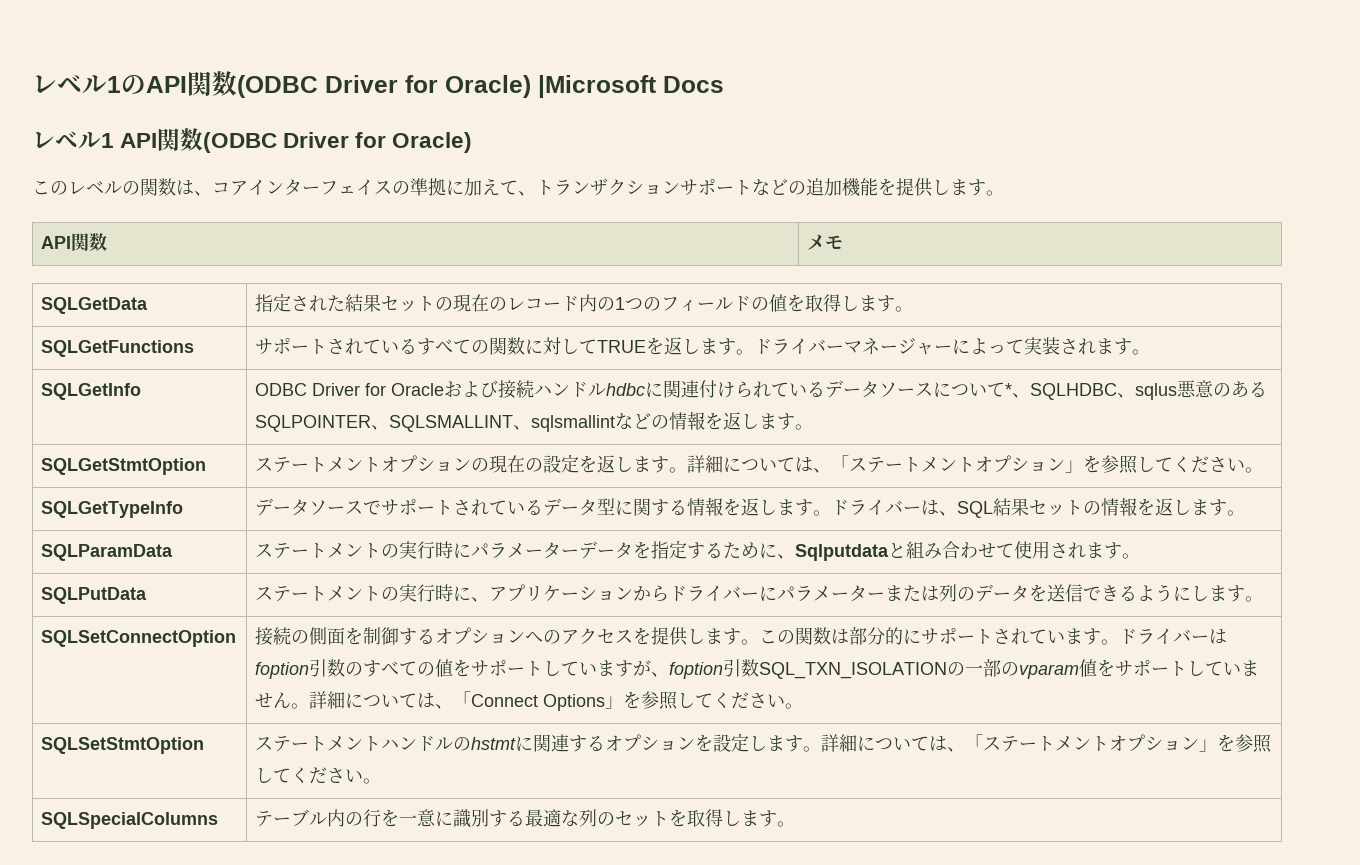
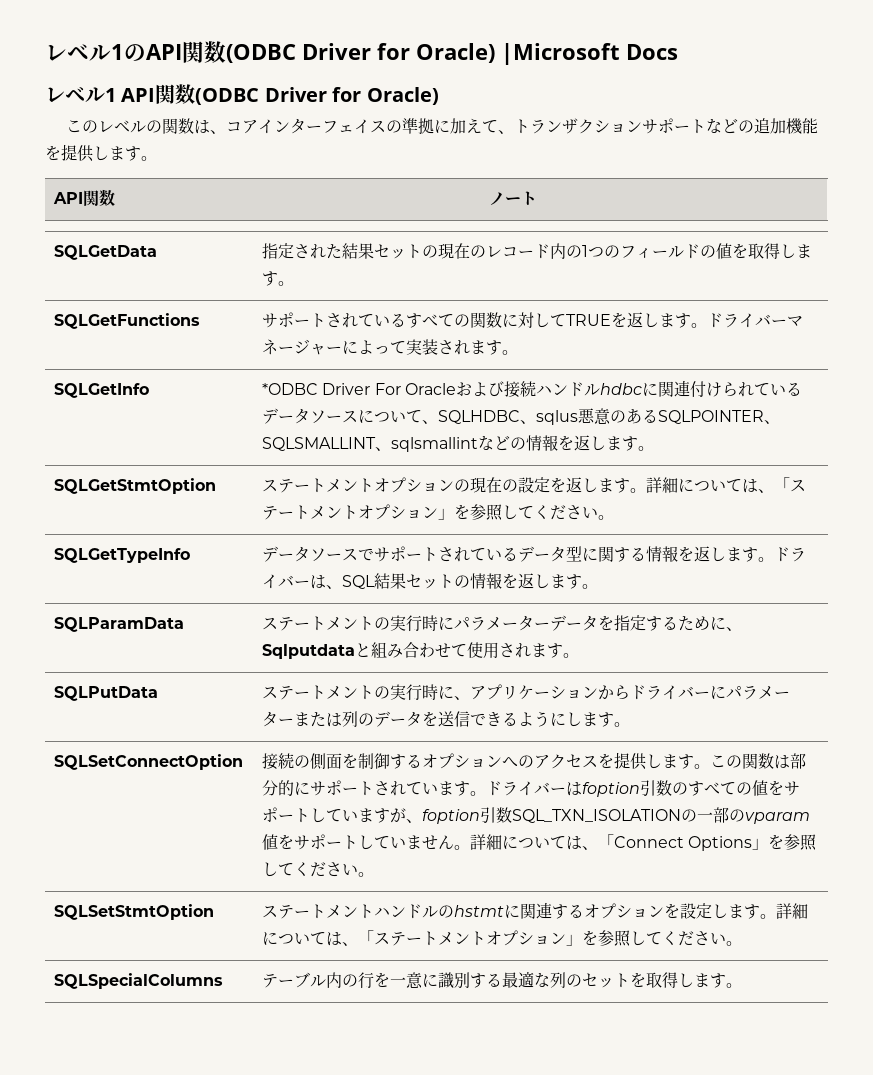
- API関数 | メモ
+ API関数 | ノート
- SQLGetInfo | ODBC Driver for Oracleおよび接続ハンドルhdbcに関連付けられているデータソースについて*、SQLHDBC、sqlus悪意のあるSQLPOINTER、SQLSMALLINT、sqlsmallintなどの情報を返します。
+ SQLGetInfo | *ODBC Driver For Oracleおよび接続ハンドルhdbcに関連付けられているデータソースについて、SQLHDBC、sqlus悪意のあるSQLPOINTER、SQLSMALLINT、sqlsmallintなどの情報を返します。

